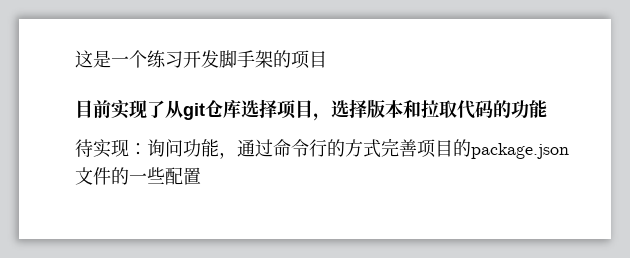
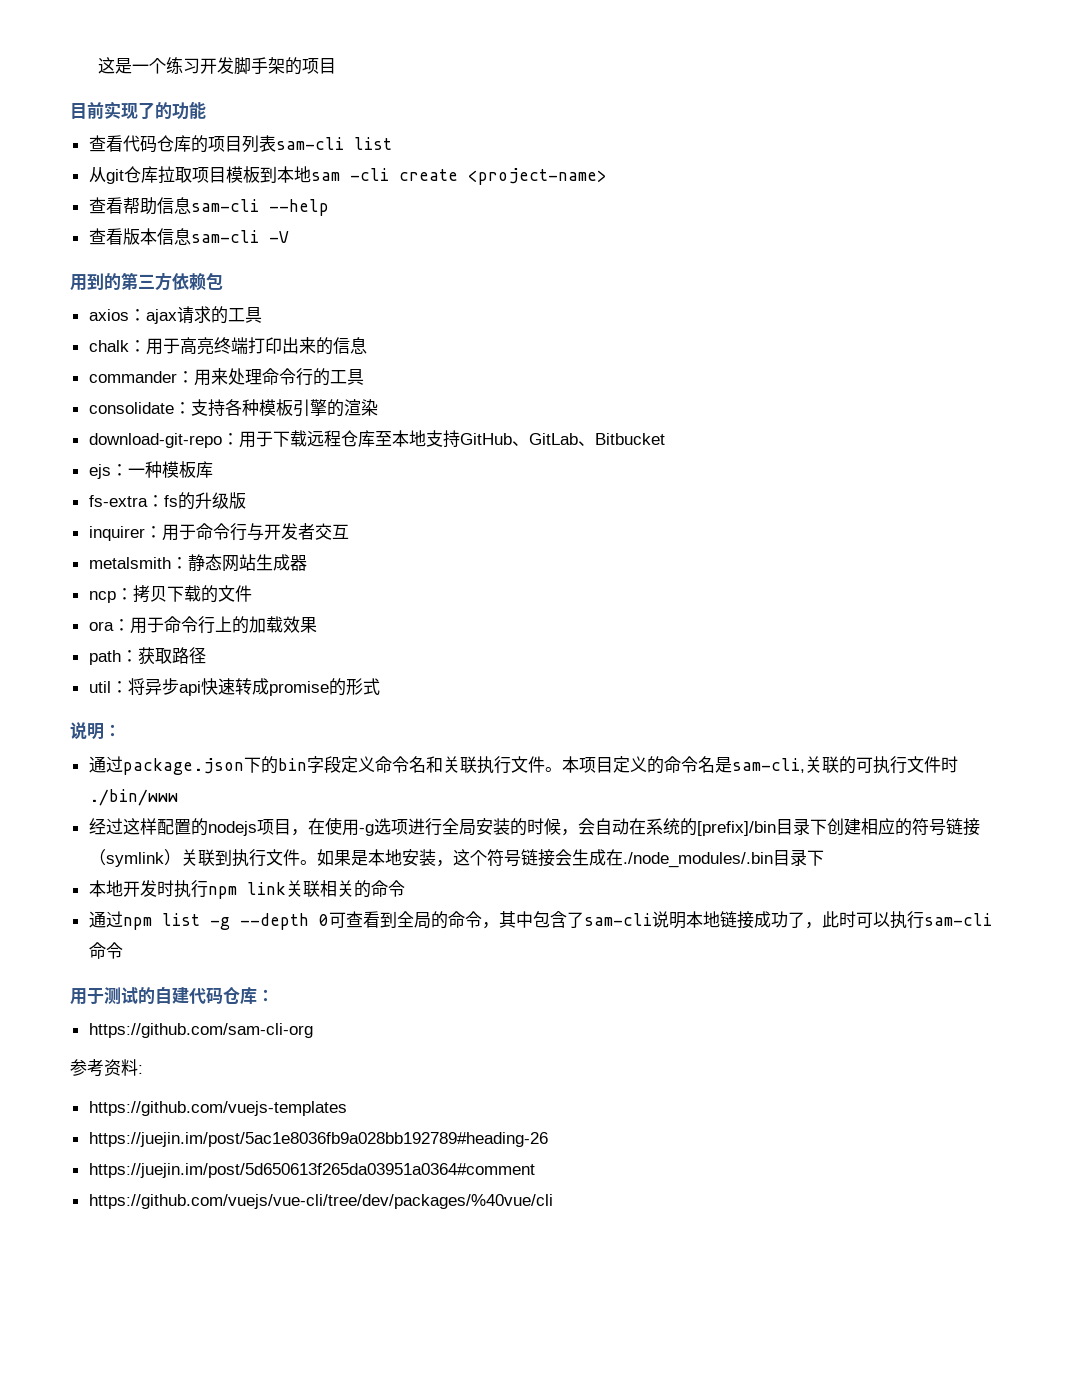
- 目前实现了从git仓库选择项目，选择版本和拉取代码的功能
- 待实现：询问功能，通过命令行的方式完善项目的package.json文件的一些配置
+ 目前实现了的功能
+ 查看代码仓库的项目列表sam-cli list
+ 从git仓库拉取项目模板到本地sam -cli create <project-name>
+ 查看帮助信息sam-cli --help
+ 查看版本信息sam-cli -V
+ 用到的第三方依赖包
+ axios：ajax请求的工具
+ chalk：用于高亮终端打印出来的信息
+ commander：用来处理命令行的工具
+ consolidate：支持各种模板引擎的渲染
+ download-git-repo：用于下载远程仓库至本地支持GitHub、GitLab、Bitbucket
+ ejs：一种模板库
+ fs-extra：fs的升级版
+ inquirer：用于命令行与开发者交互
+ metalsmith：静态网站生成器
+ ncp：拷贝下载的文件
+ ora：用于命令行上的加载效果
+ path：获取路径
+ util：将异步api快速转成promise的形式
+ 说明：
+ 通过package.json下的bin字段定义命令名和关联执行文件。本项目定义的命令名是sam-cli,关联的可执行文件时./bin/www
+ 经过这样配置的nodejs项目，在使用-g选项进行全局安装的时候，会自动在系统的[prefix]/bin目录下创建相应的符号链接（symlink）关联到执行文件。如果是本地安装，这个符号链接会生成在./node_modules/.bin目录下
+ 本地开发时执行npm link关联相关的命令
+ 通过npm list -g --depth 0可查看到全局的命令，其中包含了sam-cli说明本地链接成功了，此时可以执行sam-cli命令
+ 用于测试的自建代码仓库：
+ https://github.com/sam-cli-org
+ 参考资料:
+ https://github.com/vuejs-templates
+ https://juejin.im/post/5ac1e8036fb9a028bb192789#heading-26
+ https://juejin.im/post/5d650613f265da03951a0364#comment
+ https://github.com/vuejs/vue-cli/tree/dev/packages/%40vue/cli

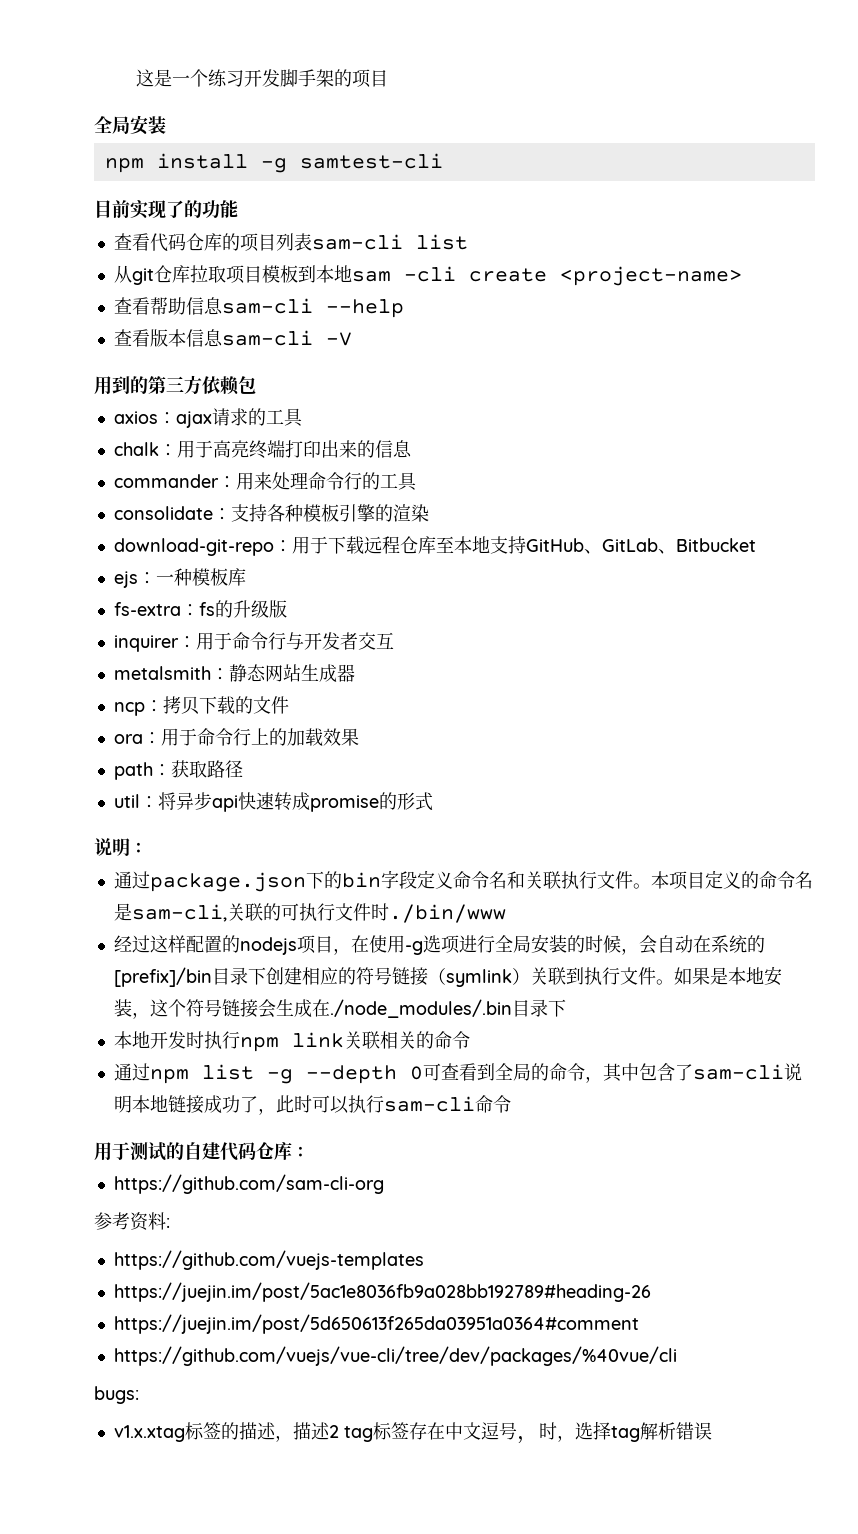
  这是一个练习开发脚手架的项目
+ 全局安装
+ npm install -g samtest-cli
+ bugs:
+ v1.x.xtag标签的描述，描述2 tag标签存在中文逗号，时，选择tag解析错误

